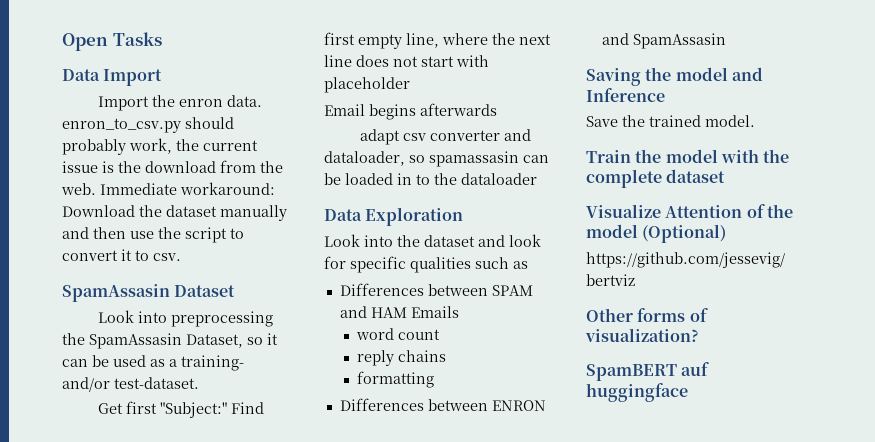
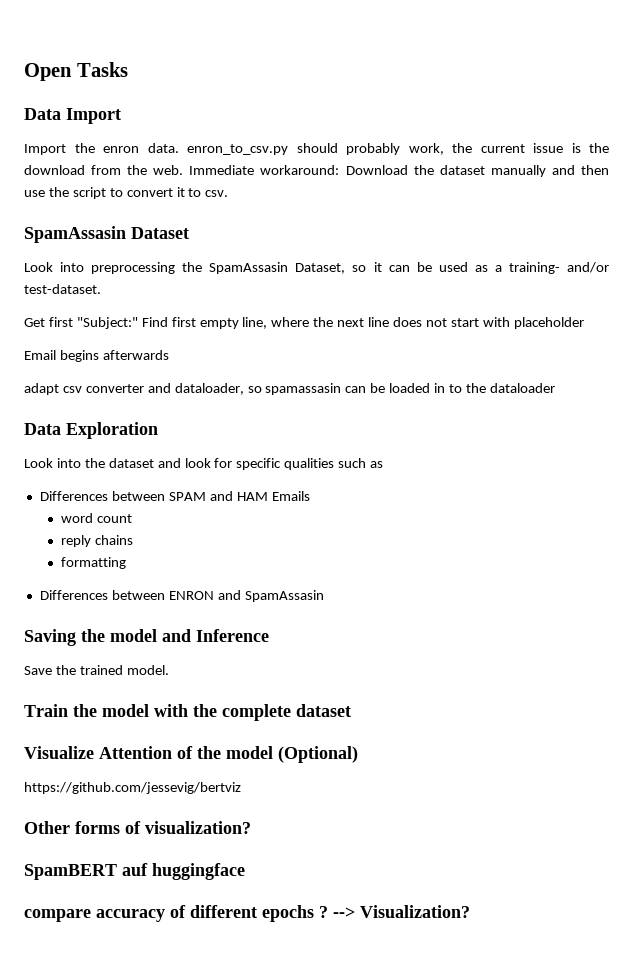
+ compare accuracy of different epochs ? --> Visualization?

